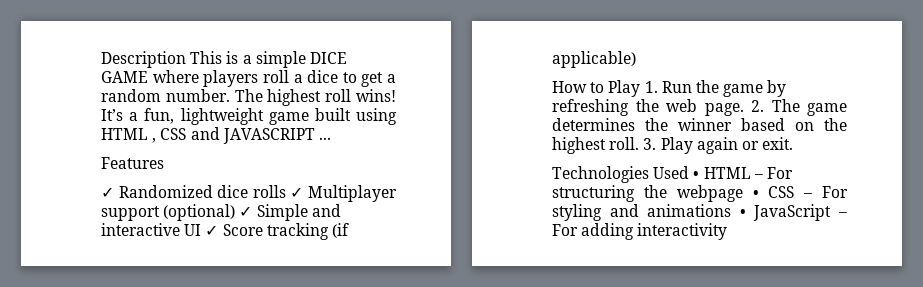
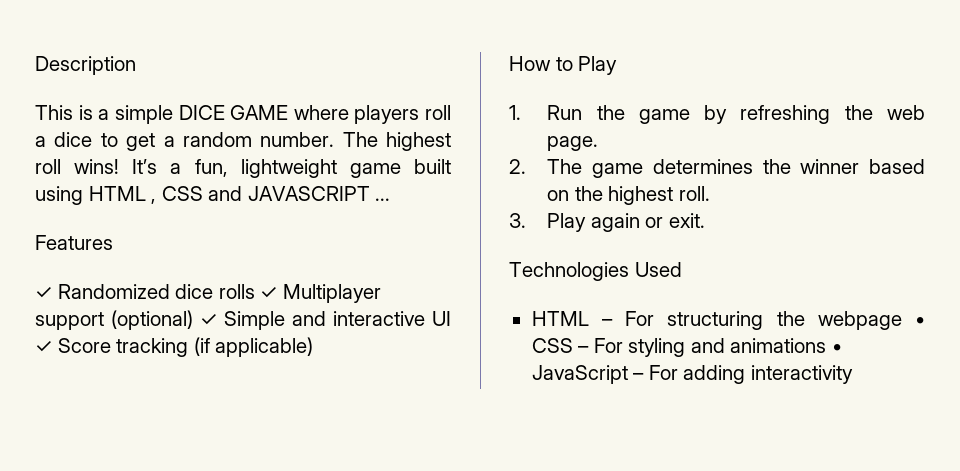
- Description This is a simple DICE GAME where players roll a dice to get a random number.
+ Description
+ This is a simple DICE GAME where players roll a dice to get a random number.
- How to Play 1. Run the game by refreshing the web page. 2. The game determines the winner based on the highest roll. 3. Play again or exit.
+ How to Play
+ 1. Run the game by refreshing the web page.
+ 2. The game determines the winner based on the highest roll.
+ 3. Play again or exit.
- Technologies Used • HTML – For structuring the webpage • CSS – For styling and animations • JavaScript – For adding interactivity
+ Technologies Used
+ HTML – For structuring the webpage • CSS – For styling and animations • JavaScript – For adding interactivity

